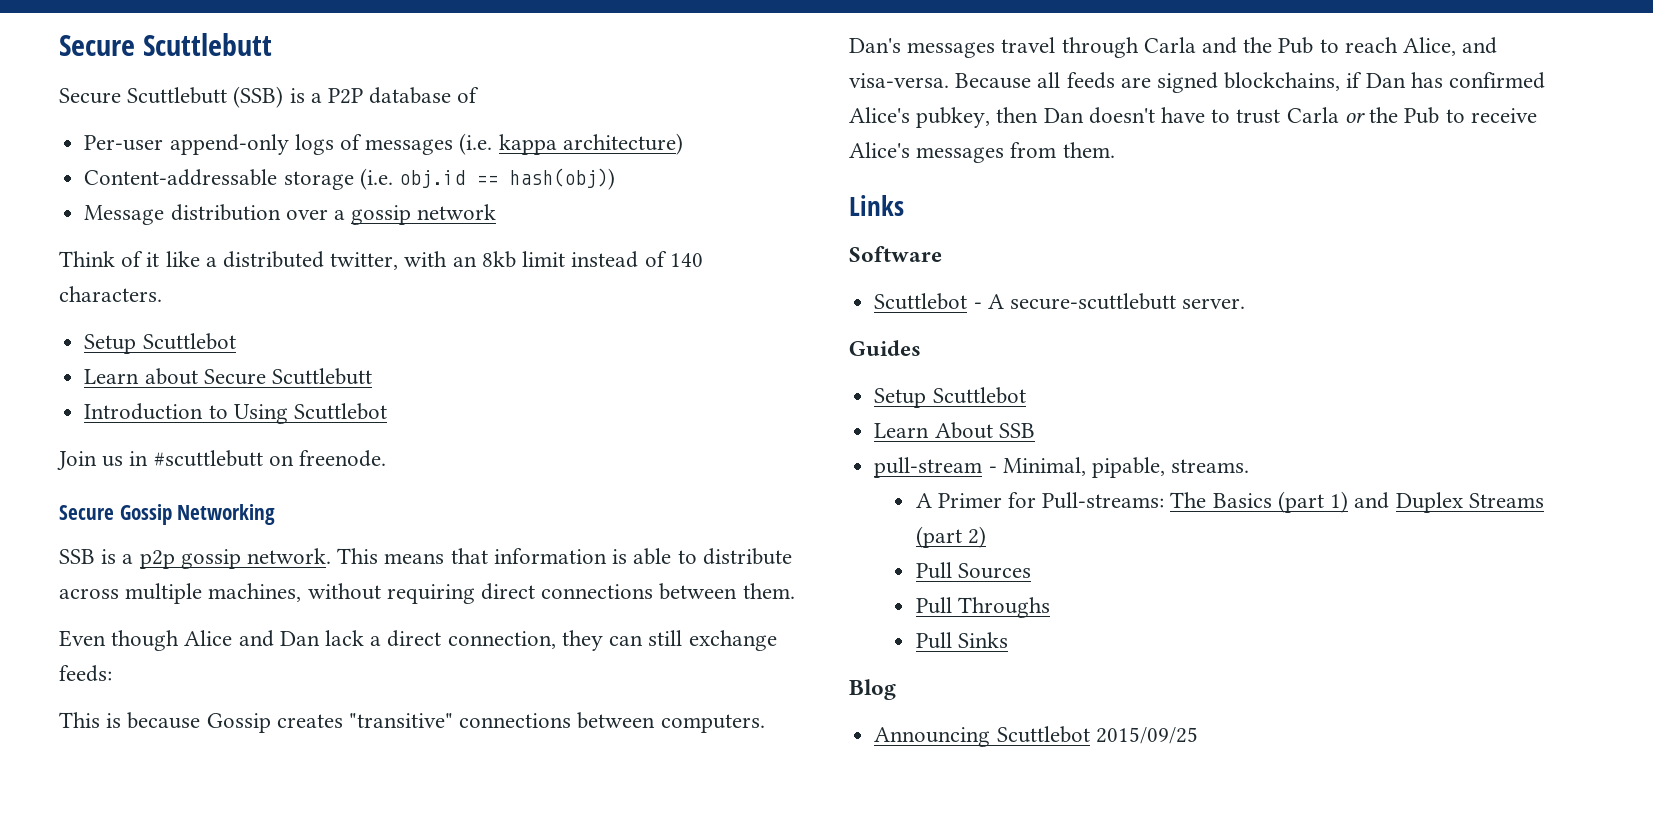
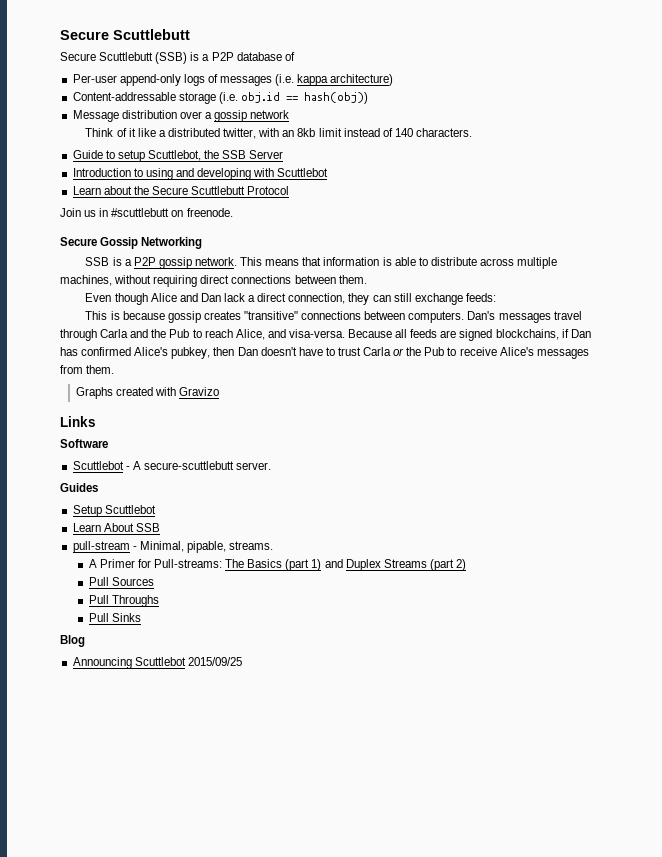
  Think of it like a distributed twitter, with an 8kb limit instead of 140 characters.
- Setup Scuttlebot
+ Guide to setup Scuttlebot, the SSB Server
+ Introduction to using and developing with Scuttlebot
- Learn about Secure Scuttlebutt
- Introduction to Using Scuttlebot
+ Learn about the Secure Scuttlebutt Protocol
- SSB is a p2p gossip network.
+ SSB is a P2P gossip network.
- This is because Gossip creates "transitive" connections between computers.
+ This is because gossip creates "transitive" connections between computers.
+ Graphs created with Gravizo

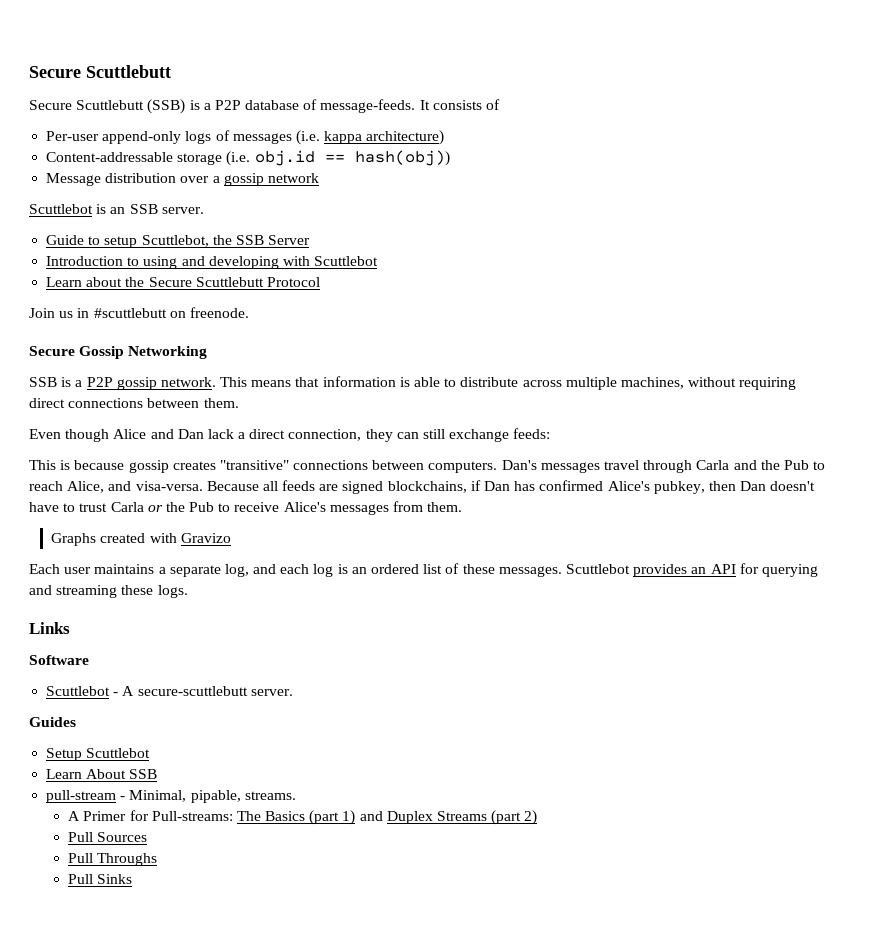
- Secure Scuttlebutt (SSB) is a P2P database of
+ Secure Scuttlebutt (SSB) is a P2P database of message-feeds. It consists of
- Think of it like a distributed twitter, with an 8kb limit instead of 140 characters.
+ Scuttlebot is an SSB server.
+ Each user maintains a separate log, and each log is an ordered list of these messages. Scuttlebot provides an API for querying and streaming these logs.
- Blog
- Announcing Scuttlebot 2015/09/25

